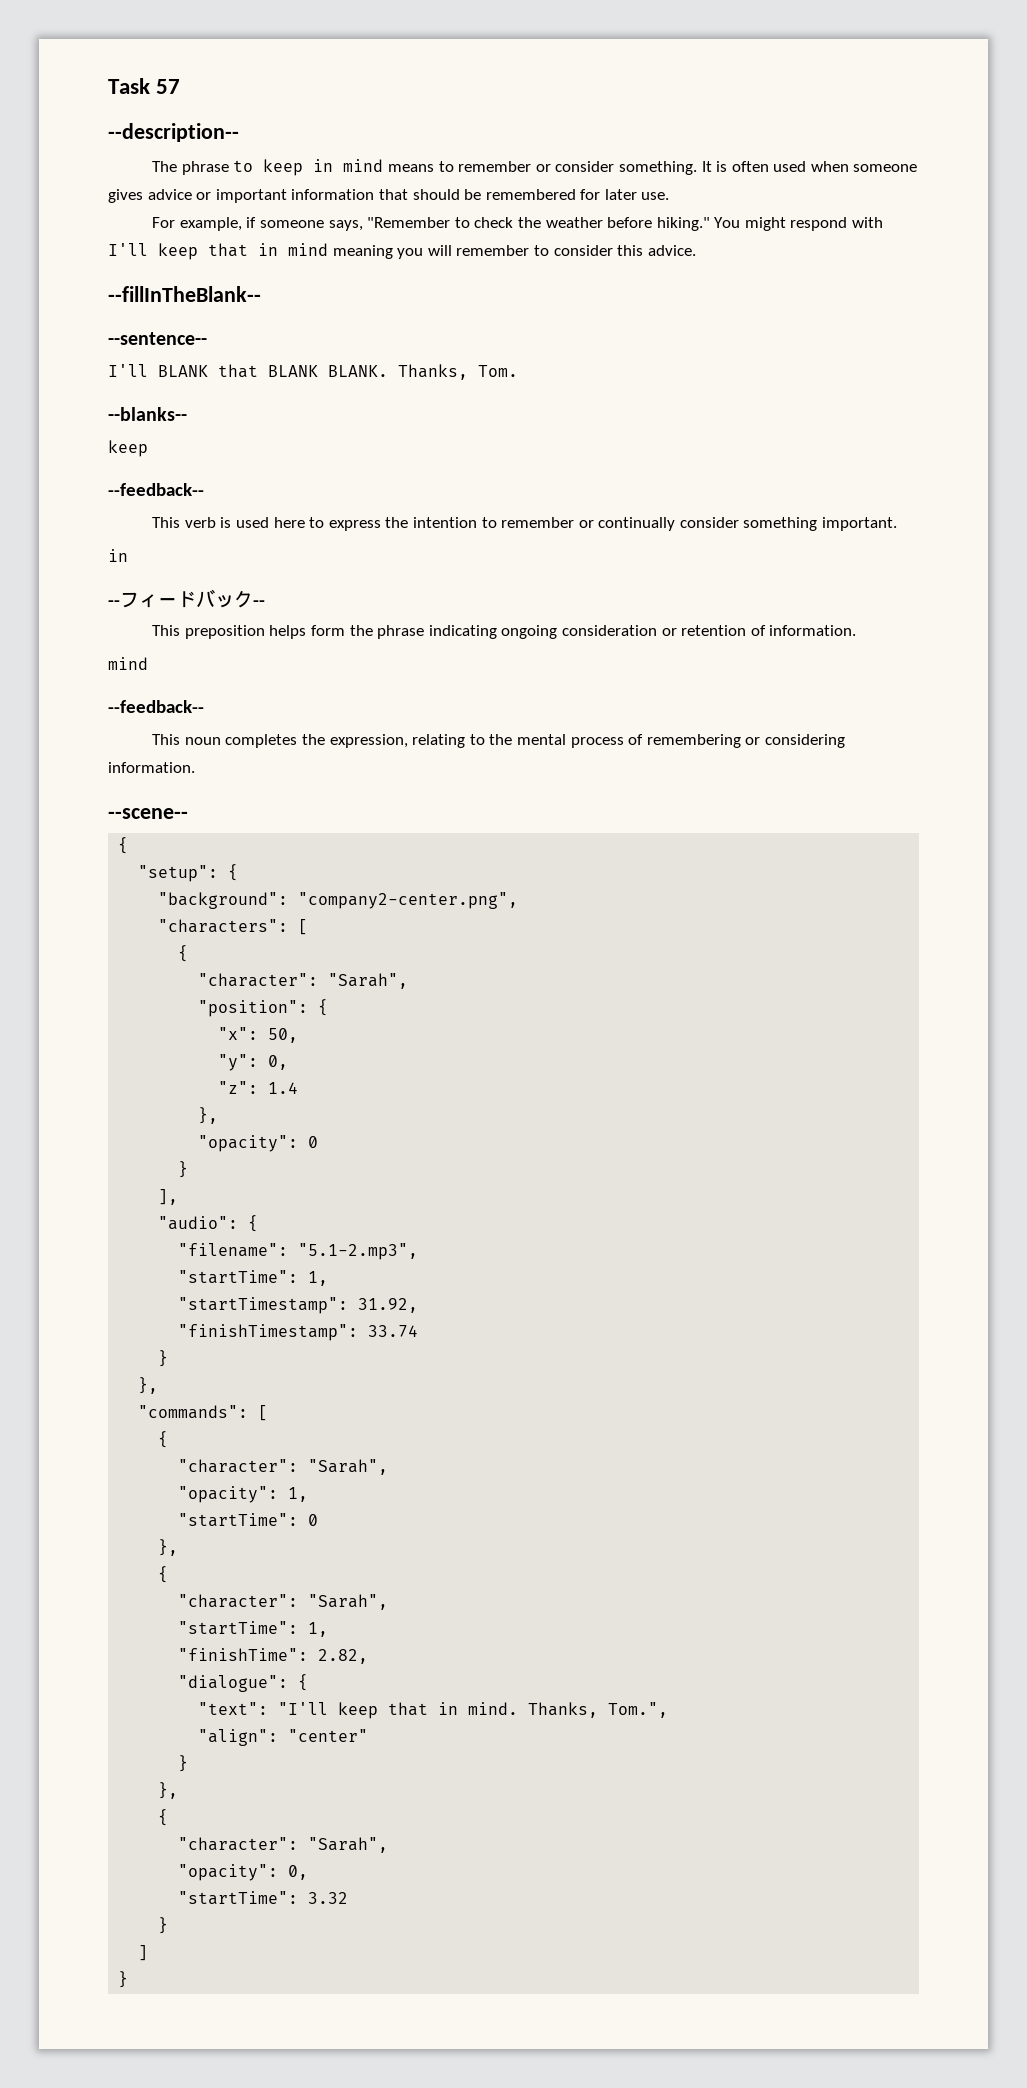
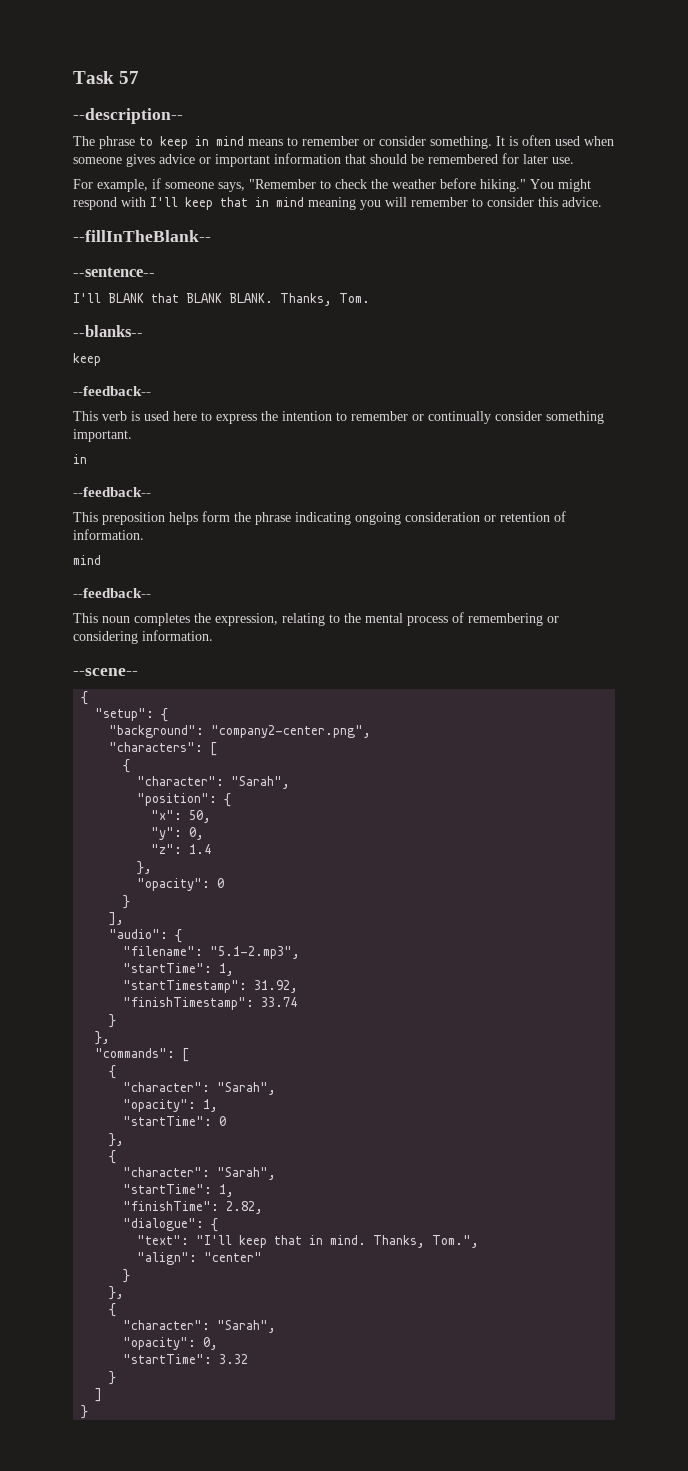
  This verb is used here to express the intention to remember or continually consider something important.
  in
- --フィードバック--
+ --feedback--

